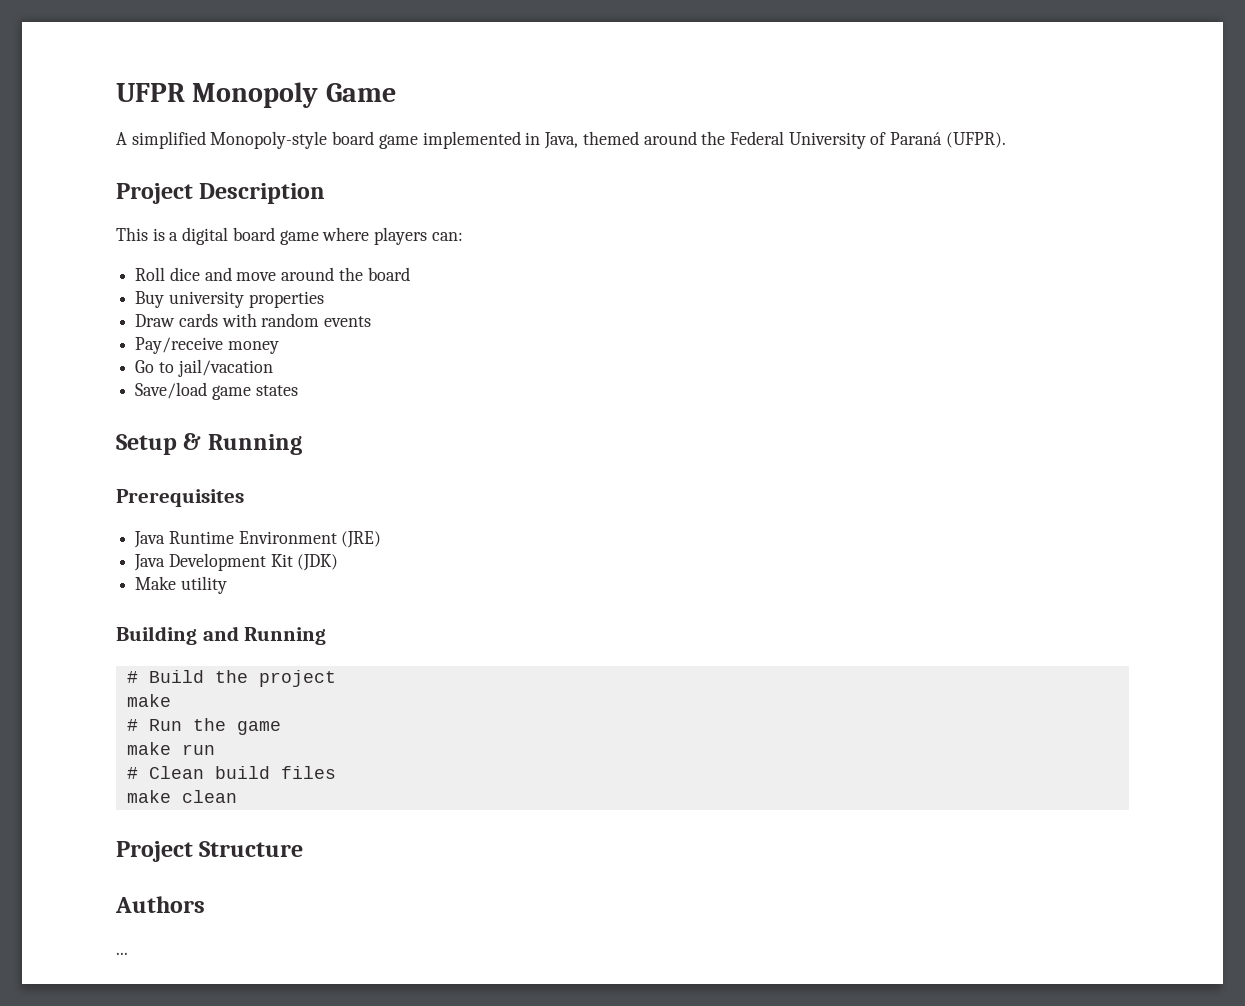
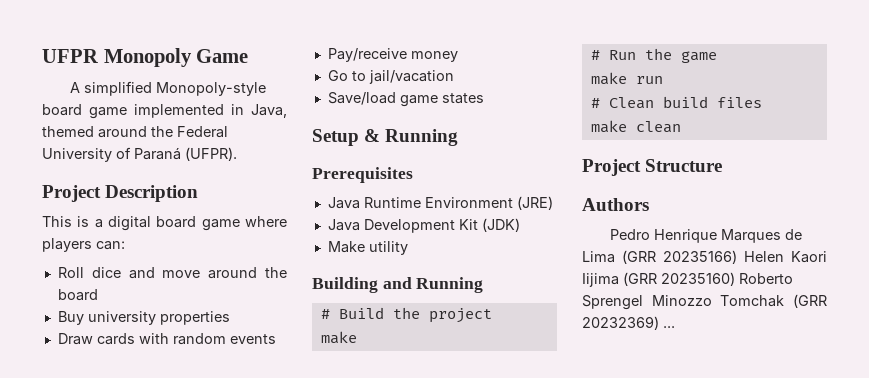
- ...
+ Pedro Henrique Marques de Lima (GRR 20235166) Helen Kaori Iijima (GRR 20235160) Roberto Sprengel Minozzo Tomchak (GRR 20232369) ...

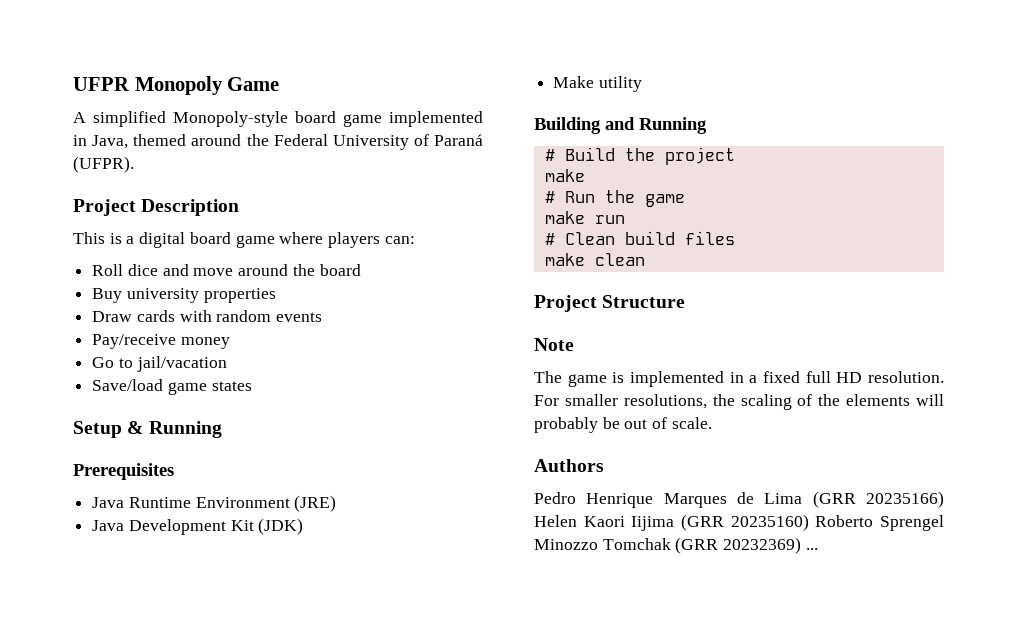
+ Note
+ The game is implemented in a fixed full HD resolution. For smaller resolutions, the scaling of the elements will probably be out of scale.

